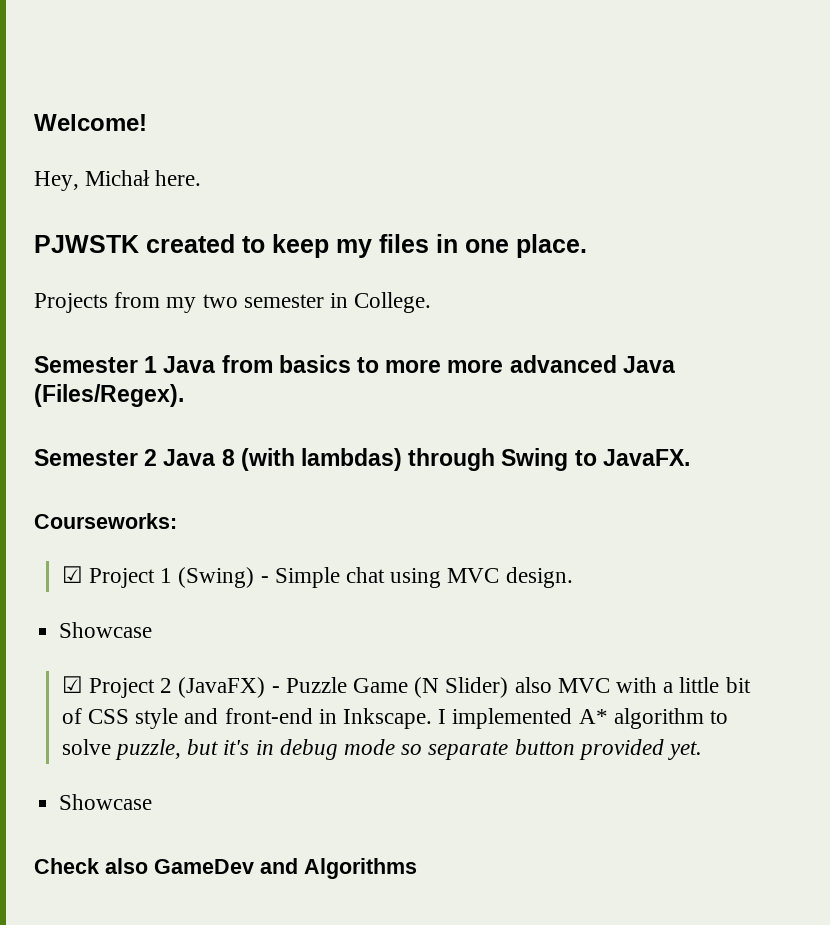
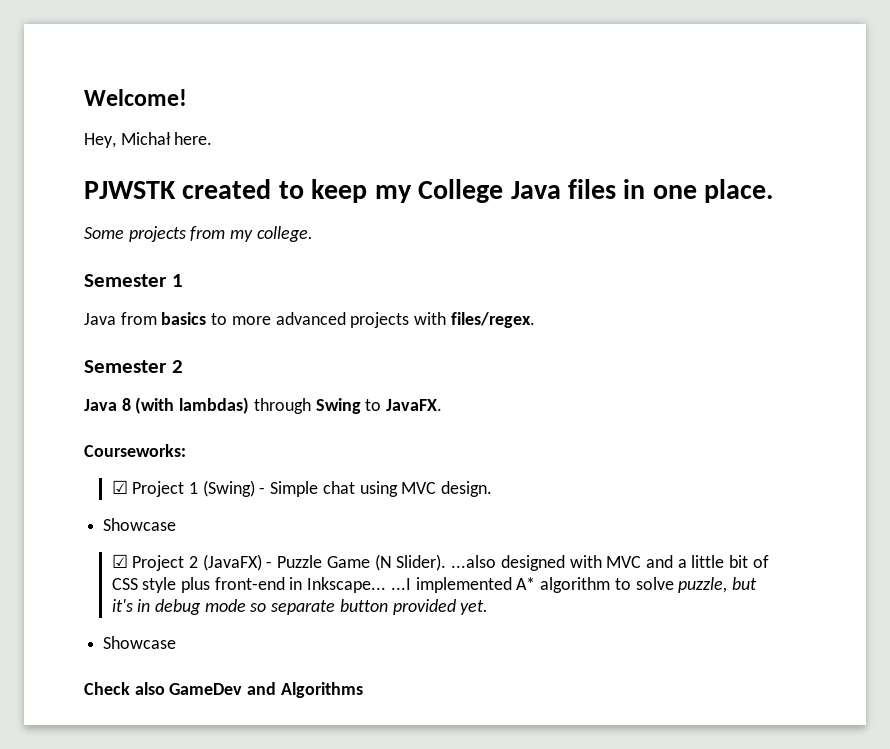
- PJWSTK created to keep my files in one place.
+ PJWSTK created to keep my College Java files in one place.
- Projects from my two semester in College.
+ Some projects from my college.
- Semester 1 Java from basics to more more advanced Java (Files/Regex).
+ Semester 1
+ Java from basics to more advanced projects with files/regex.
- Semester 2 Java 8 (with lambdas) through Swing to JavaFX.
+ Semester 2
+ Java 8 (with lambdas) through Swing to JavaFX.
- ☑ Project 2 (JavaFX) - Puzzle Game (N Slider) also MVC with a little bit of CSS style and front-end in Inkscape. I implemented A* algorithm to solve puzzle, but it's in debug mode so separate button provided yet.
+ ☑ Project 2 (JavaFX) - Puzzle Game (N Slider). ...also designed with MVC and a little bit of CSS style plus front-end in Inkscape... ...I implemented A* algorithm to solve puzzle, but it's in debug mode so separate button provided yet.

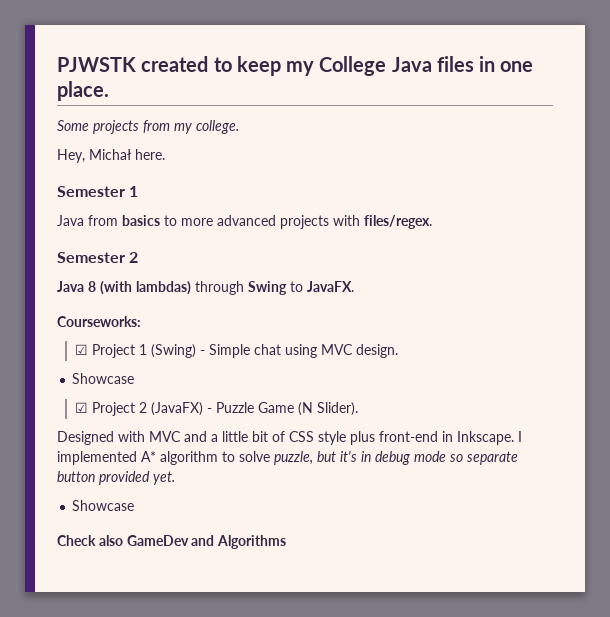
- Welcome!
- Hey, Michał here.
+ Hey, Michał here.
- ☑ Project 2 (JavaFX) - Puzzle Game (N Slider). ...also designed with MVC and a little bit of CSS style plus front-end in Inkscape... ...I implemented A* algorithm to solve puzzle, but it's in debug mode so separate button provided yet.
+ ☑ Project 2 (JavaFX) - Puzzle Game (N Slider).
+ Designed with MVC and a little bit of CSS style plus front-end in Inkscape. I implemented A* algorithm to solve puzzle, but it's in debug mode so separate button provided yet.

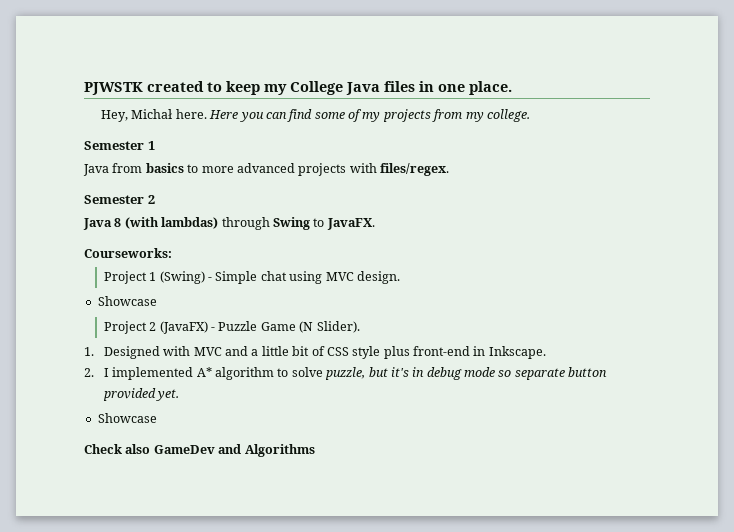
- Some projects from my college.
+ Hey, Michał here. Here you can find some of my projects from my college.
- Hey, Michał here.
- ☑ Project 1 (Swing) - Simple chat using MVC design.
+ Project 1 (Swing) - Simple chat using MVC design.
- ☑ Project 2 (JavaFX) - Puzzle Game (N Slider).
+ Project 2 (JavaFX) - Puzzle Game (N Slider).
- Designed with MVC and a little bit of CSS style plus front-end in Inkscape. I implemented A* algorithm to solve puzzle, but it's in debug mode so separate button provided yet.
+ 1. Designed with MVC and a little bit of CSS style plus front-end in Inkscape.
+ 2. I implemented A* algorithm to solve puzzle, but it's in debug mode so separate button provided yet.

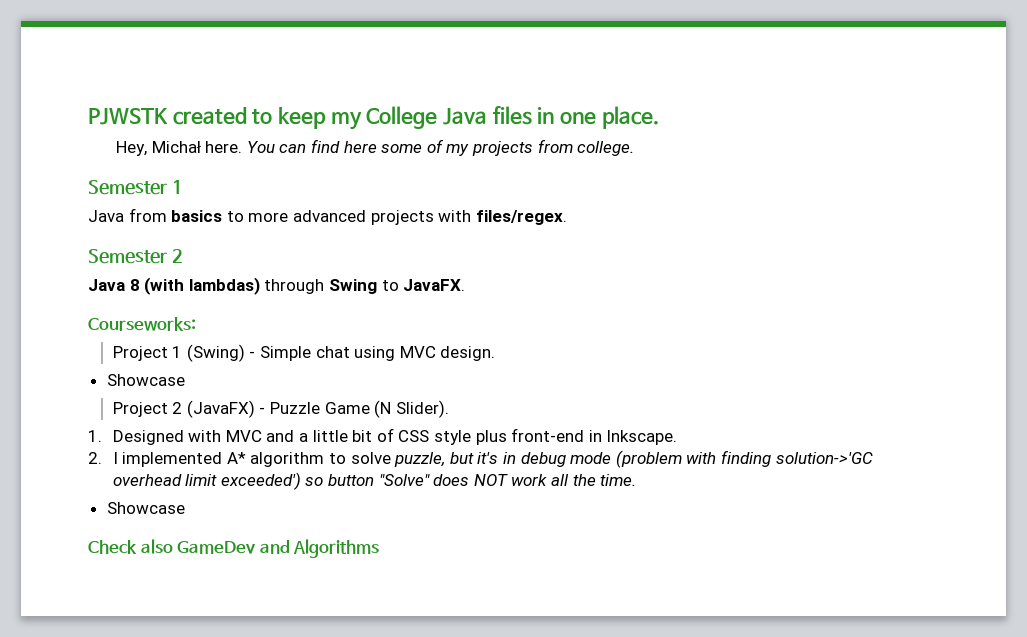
- Here you can find some of my projects from my college.
+ You can find here some of my projects from college.
- 2. I implemented A* algorithm to solve puzzle, but it's in debug mode so separate button provided yet.
+ 2. I implemented A* algorithm to solve puzzle, but it's in debug mode (problem with finding solution->'GC overhead limit exceeded') so button "Solve" does NOT work all the time.

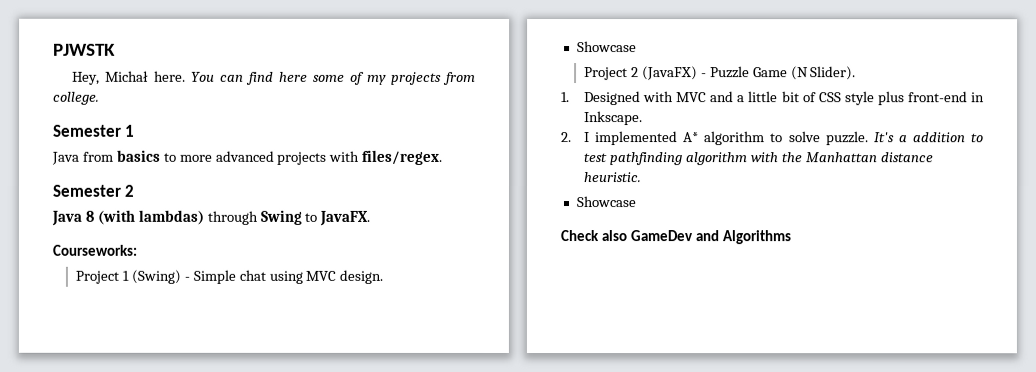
- PJWSTK created to keep my College Java files in one place.
+ PJWSTK
- 2. I implemented A* algorithm to solve puzzle, but it's in debug mode (problem with finding solution->'GC overhead limit exceeded') so button "Solve" does NOT work all the time.
+ 2. I implemented A* algorithm to solve puzzle. It's a addition to test pathfinding algorithm with the Manhattan distance heuristic.

